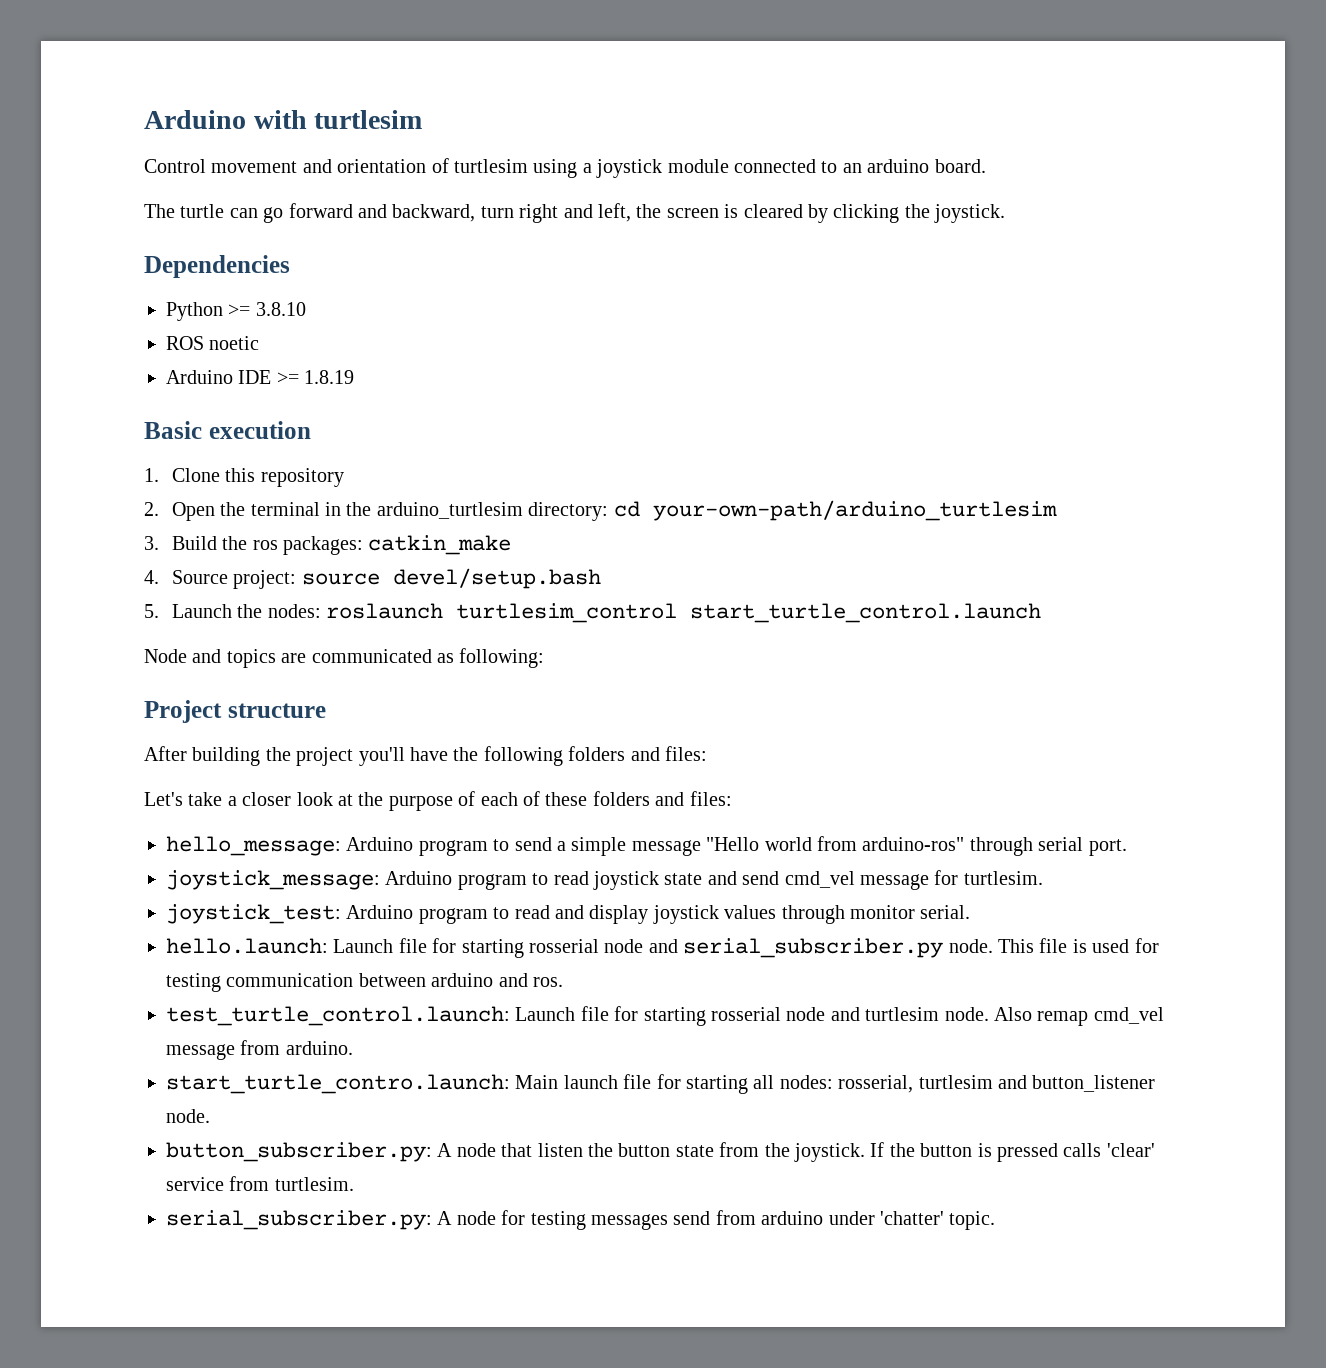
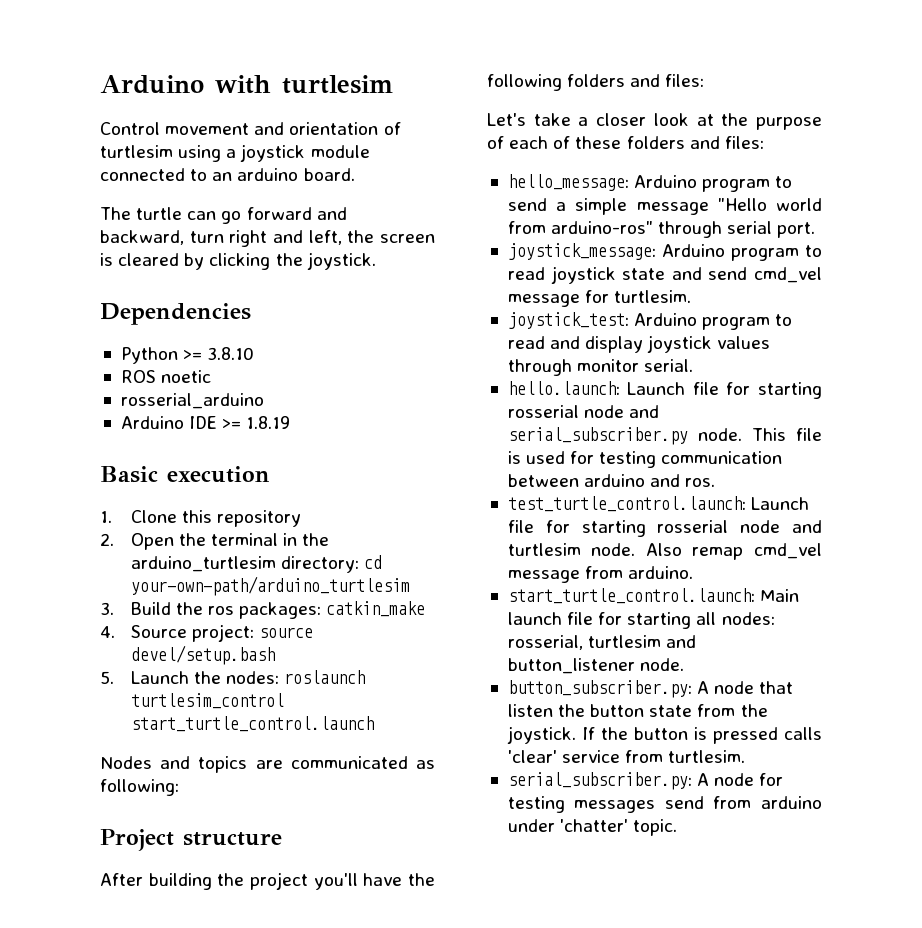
+ rosserial_arduino
- Node and topics are communicated as following:
+ Nodes and topics are communicated as following:
- start_turtle_contro.launch: Main launch file for starting all nodes: rosserial, turtlesim and button_listener node.
+ start_turtle_control.launch: Main launch file for starting all nodes: rosserial, turtlesim and button_listener node.

